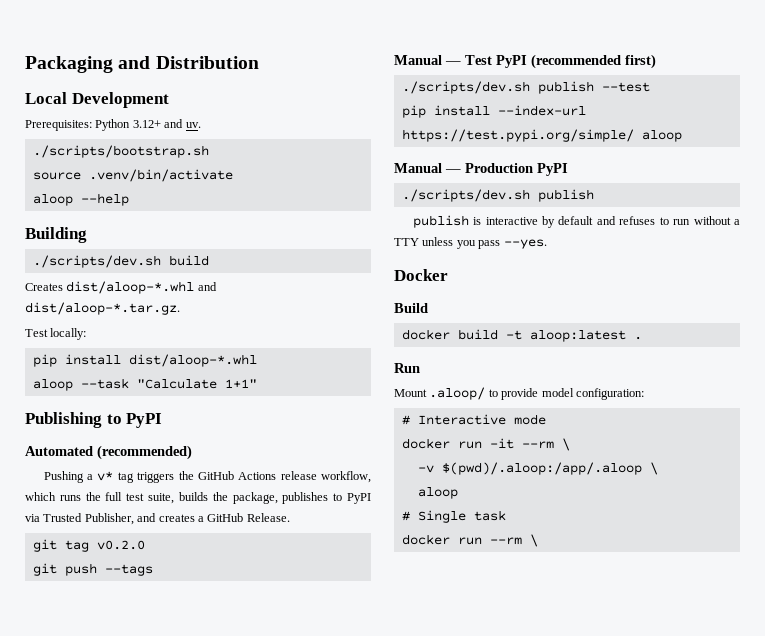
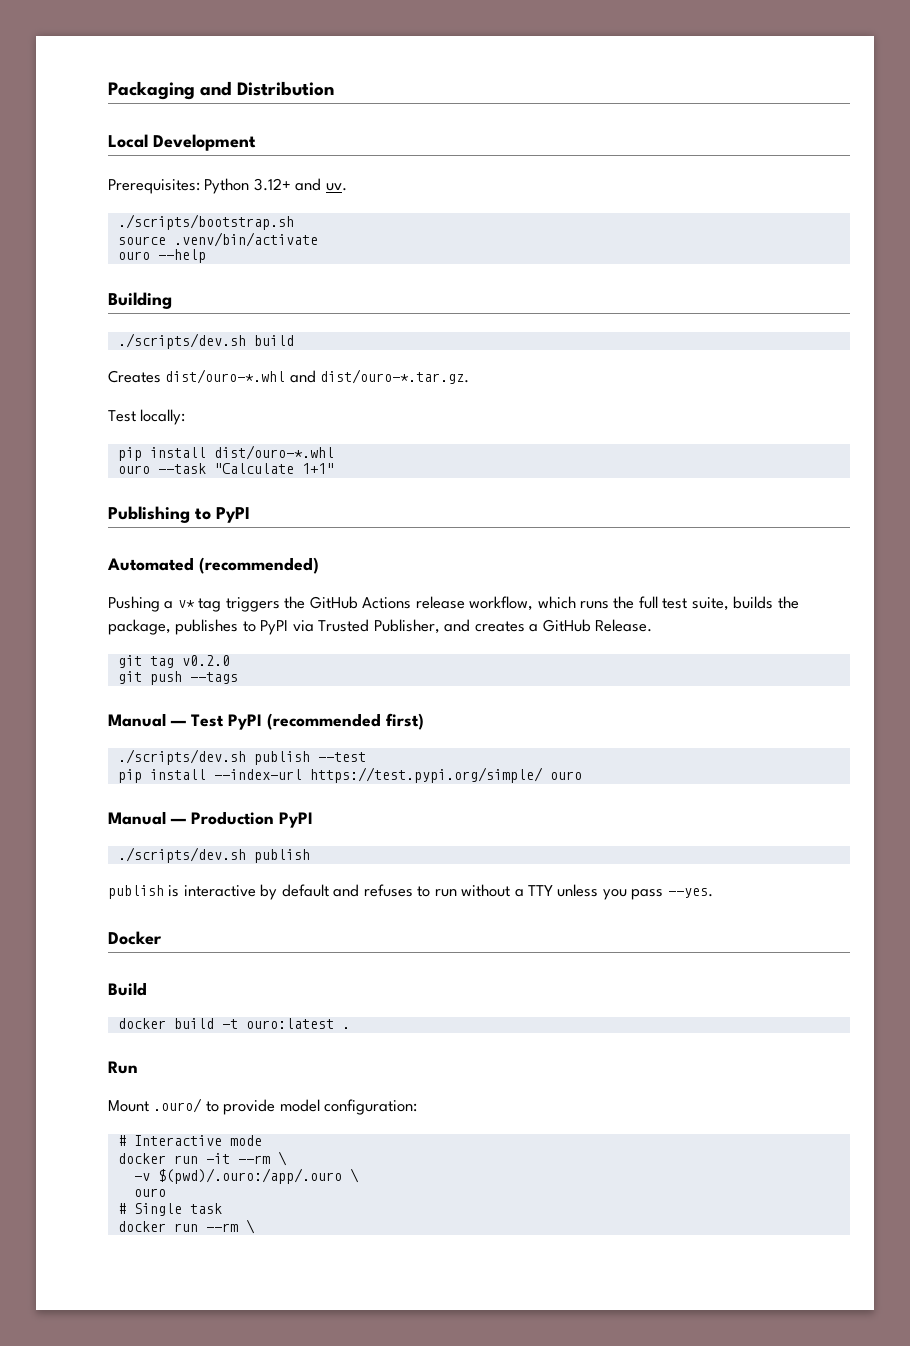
- aloop --help
+ ouro --help
- Creates dist/aloop-*.whl and dist/aloop-*.tar.gz.
+ Creates dist/ouro-*.whl and dist/ouro-*.tar.gz.
- pip install dist/aloop-*.whl
- aloop --task "Calculate 1+1"
+ pip install dist/ouro-*.whl
+ ouro --task "Calculate 1+1"
- pip install --index-url https://test.pypi.org/simple/ aloop
+ pip install --index-url https://test.pypi.org/simple/ ouro
- docker build -t aloop:latest .
+ docker build -t ouro:latest .
- Mount .aloop/ to provide model configuration:
+ Mount .ouro/ to provide model configuration:
- -v $(pwd)/.aloop:/app/.aloop \
- aloop
+ -v $(pwd)/.ouro:/app/.ouro \
+ ouro

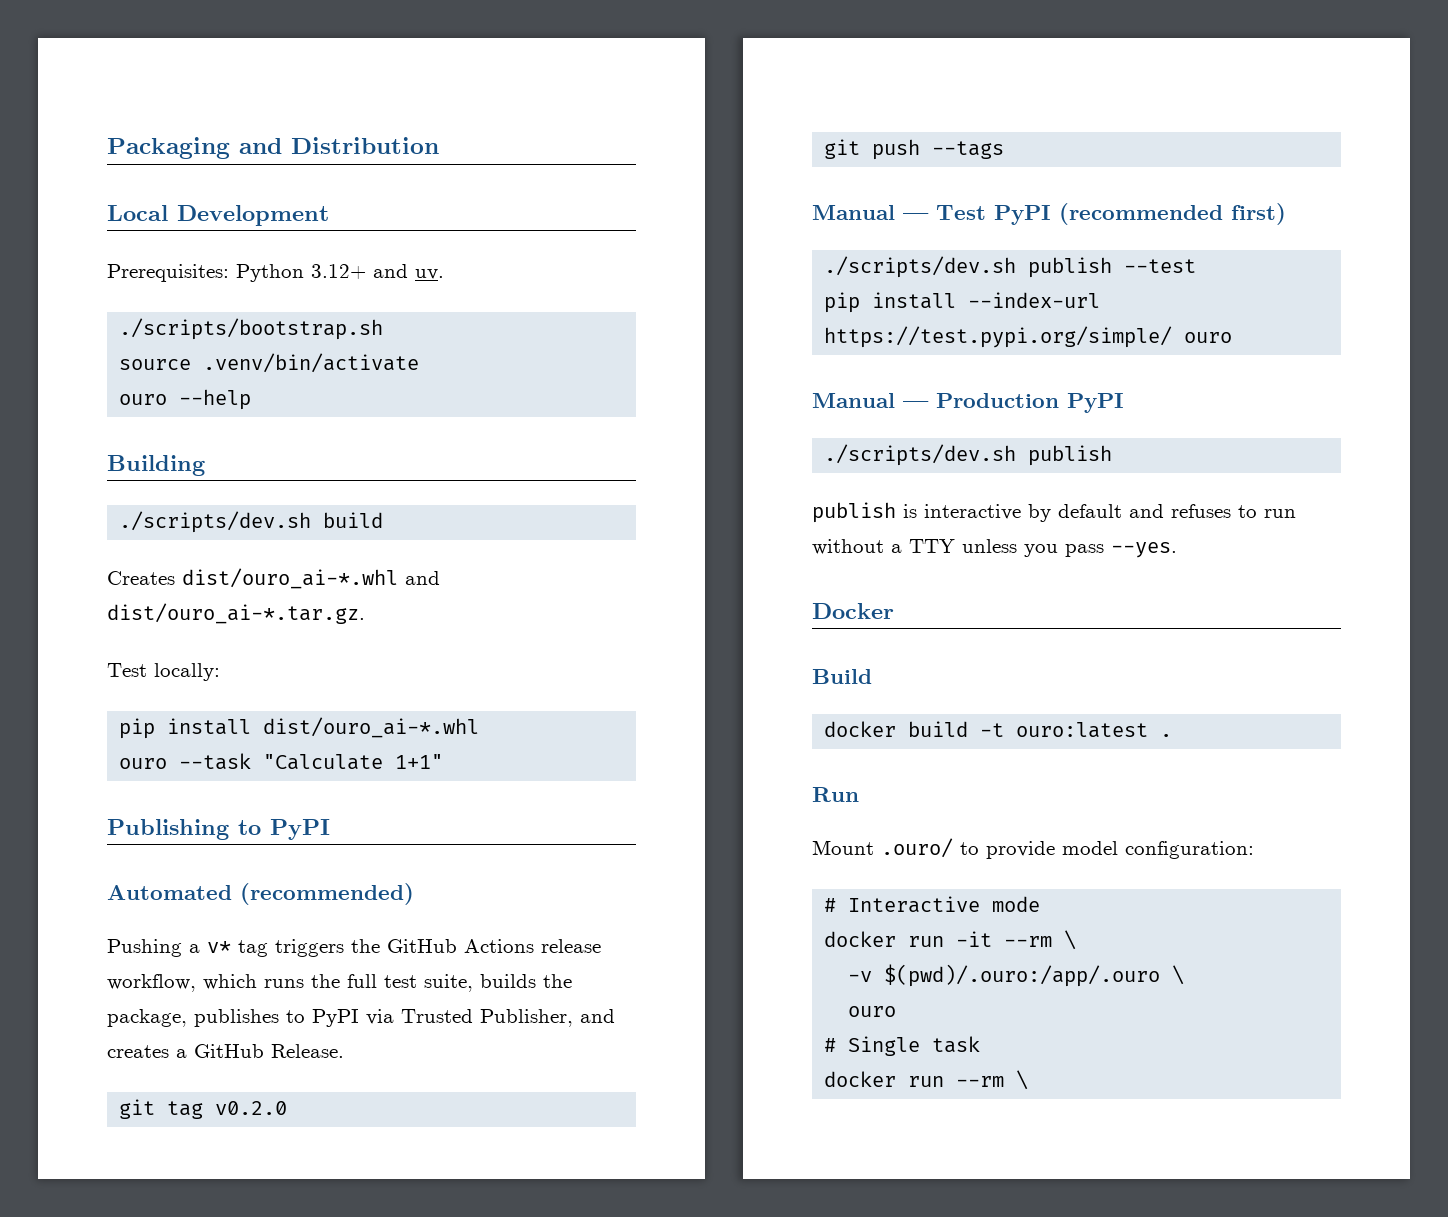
- Creates dist/ouro-*.whl and dist/ouro-*.tar.gz.
+ Creates dist/ouro_ai-*.whl and dist/ouro_ai-*.tar.gz.
- pip install dist/ouro-*.whl
+ pip install dist/ouro_ai-*.whl

